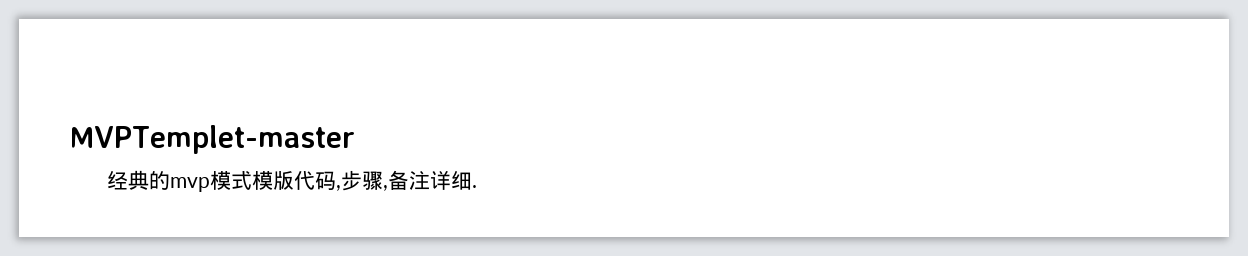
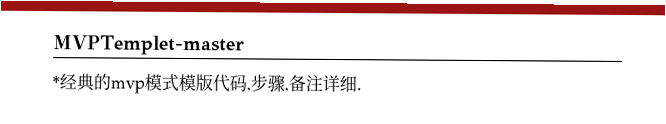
- 经典的mvp模式模版代码,步骤,备注详细.
+ *经典的mvp模式模版代码,步骤,备注详细.

